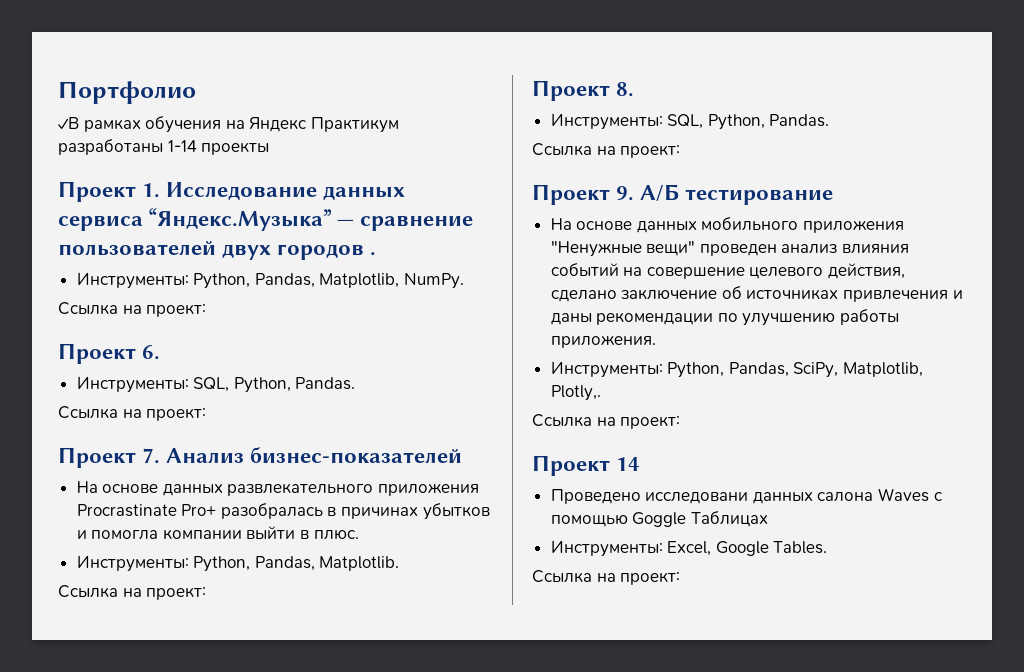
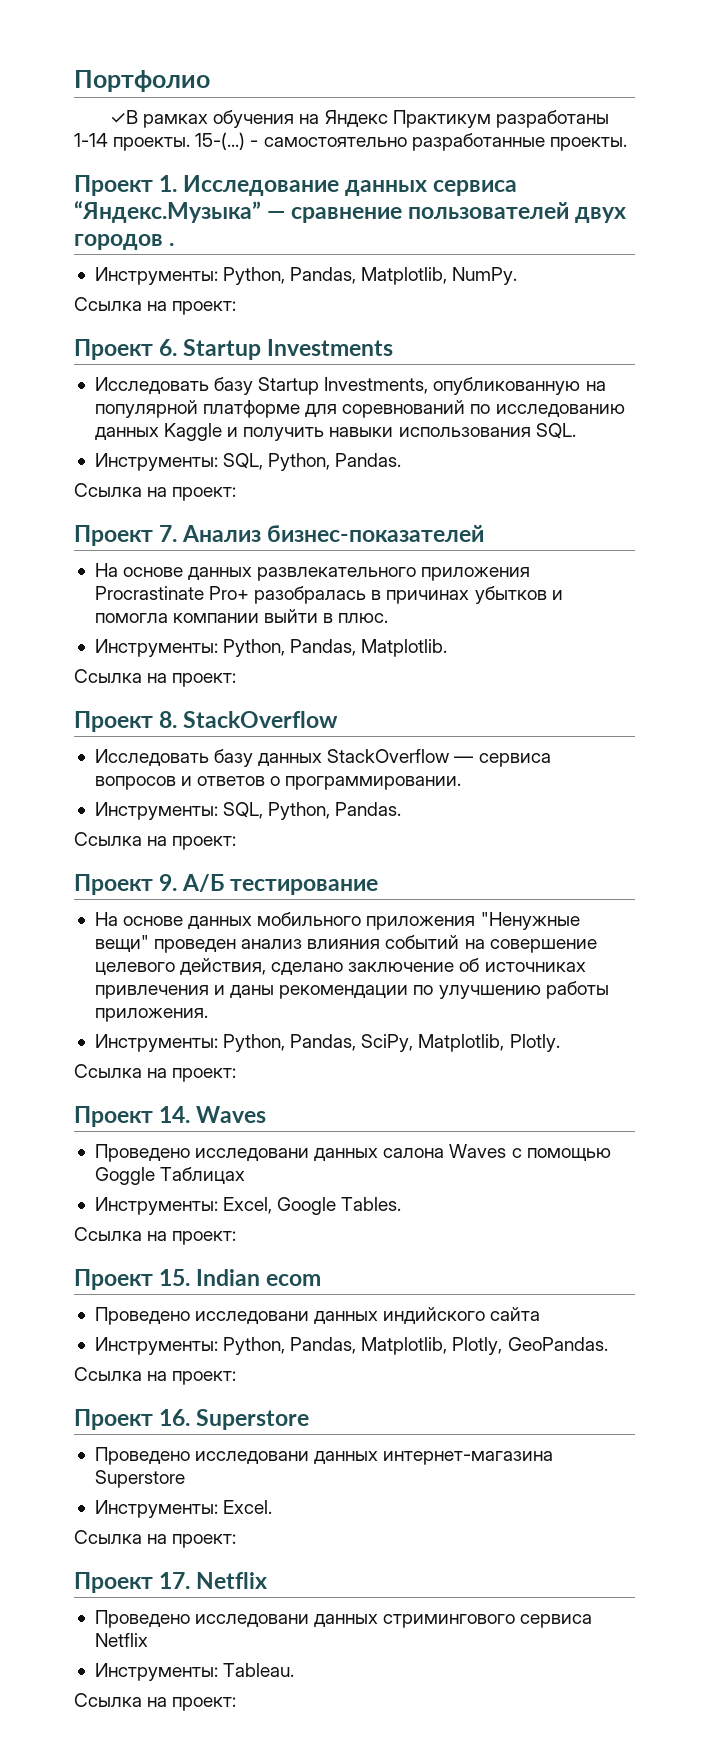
- ✓В рамках обучения на Яндекс Практикум разработаны 1-14 проекты
+ ✓В рамках обучения на Яндекс Практикум разработаны 1-14 проекты. 15-(...) - самостоятельно разработанные проекты.
- Проект 6.
+ Проект 6. Startup Investments
+ Исследовать базу Startup Investments, опубликованную на популярной платформе для соревнований по исследованию данных Kaggle и получить навыки использования SQL.
- Проект 8.
+ Проект 8. StackOverflow
+ Исследовать базу данных StackOverflow — сервиса вопросов и ответов о программировании.
- Инструменты: Python, Pandas, SciPy, Matplotlib, Plotly,.
+ Инструменты: Python, Pandas, SciPy, Matplotlib, Plotly.
  Ссылка на проект:
- Проект 14
+ Проект 14. Waves
+ Проект 15. Indian ecom
+ Проведено исследовани данных индийского сайта
+ Инструменты: Python, Pandas, Matplotlib, Plotly, GeoPandas.
+ Ссылка на проект:
+ Проект 16. Superstore
+ Проведено исследовани данных интернет-магазина Superstore
+ Инструменты: Excel.
+ Ссылка на проект:
+ Проект 17. Netflix
+ Проведено исследовани данных стримингового сервиса Netflix
+ Инструменты: Tableau.
+ Ссылка на проект:

